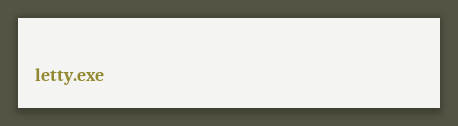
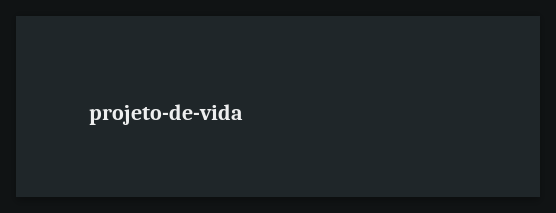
- letty.exe
+ projeto-de-vida

